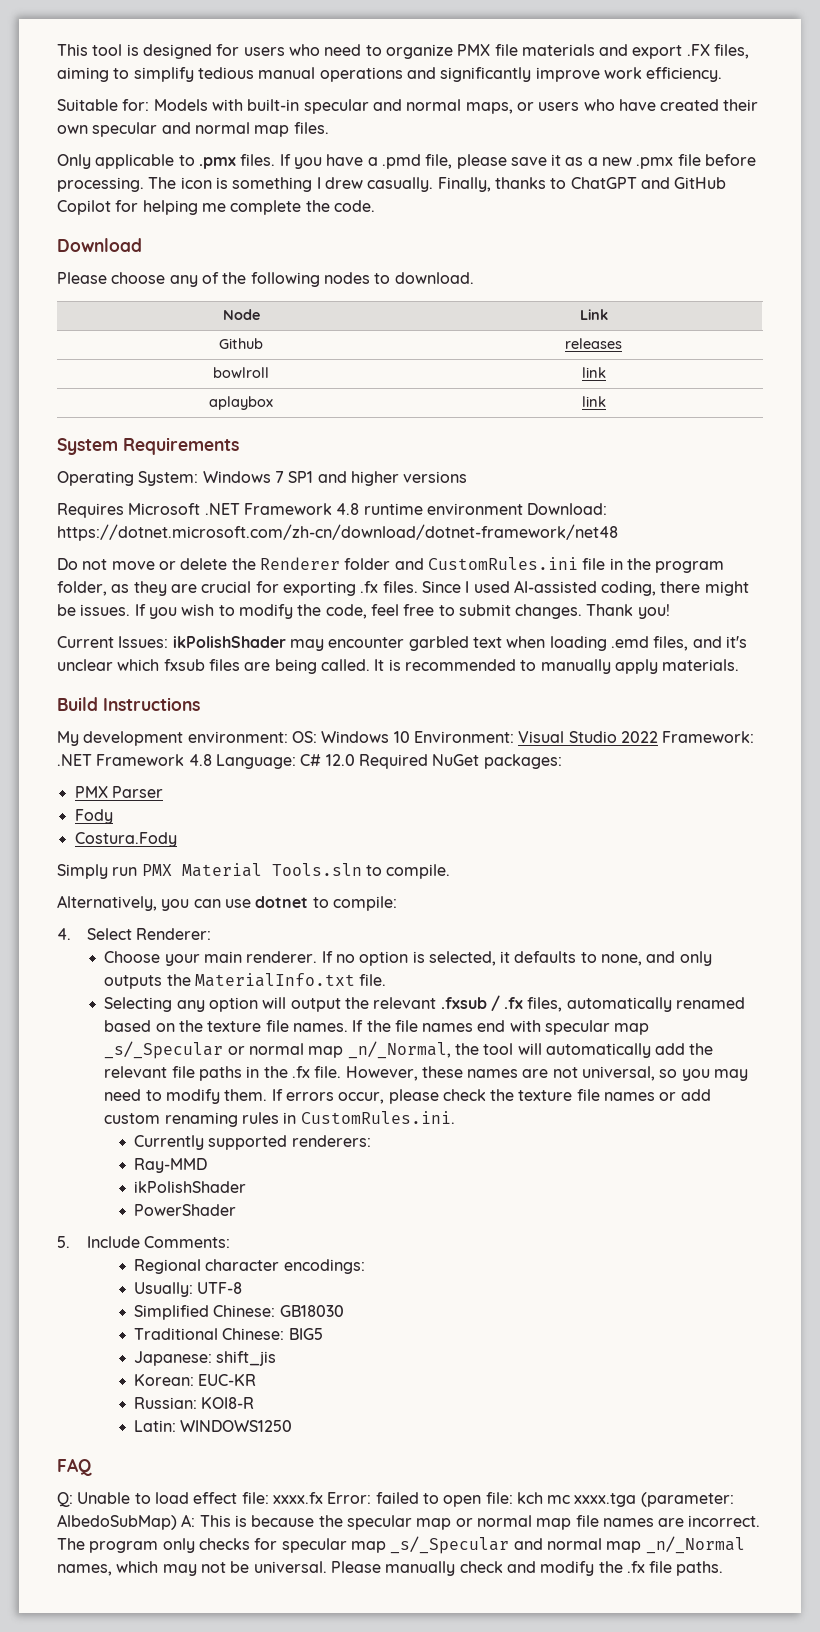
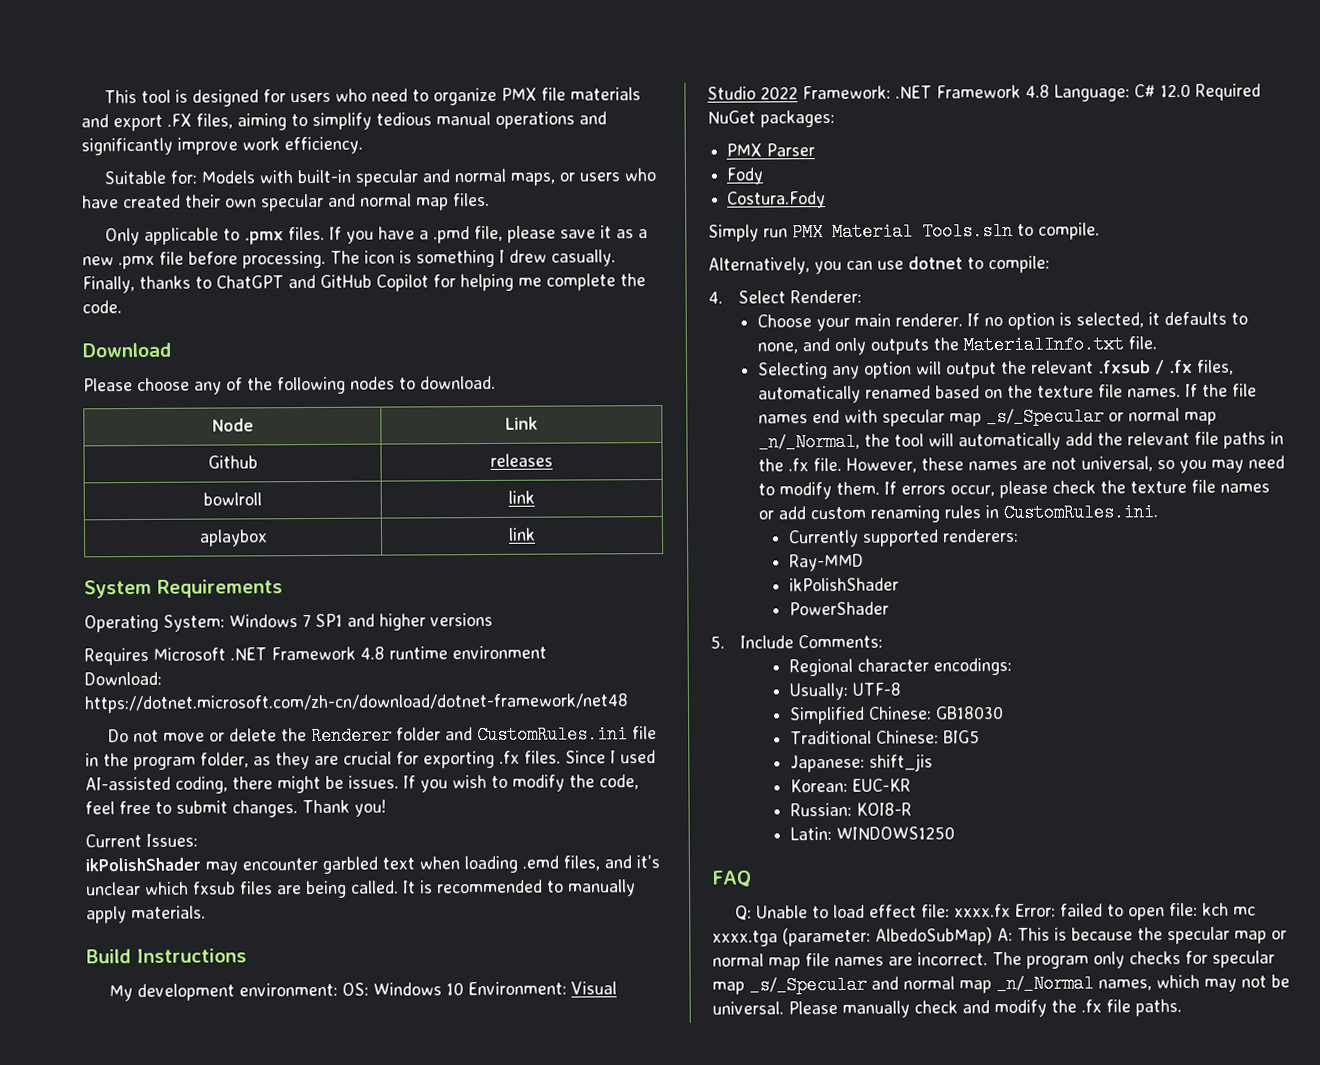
- Requires Microsoft .NET Framework 4.8 runtime environment Download: https://dotnet.microsoft.com/zh-cn/download/dotnet-framework/net48
+ Requires Microsoft .NET Framework 4.8 runtime environment
+ Download: https://dotnet.microsoft.com/zh-cn/download/dotnet-framework/net48
- Current Issues: ikPolishShader may encounter garbled text when loading .emd files, and it's unclear which fxsub files are being called.
+ Current Issues:
+ ikPolishShader may encounter garbled text when loading .emd files, and it's unclear which fxsub files are being called.

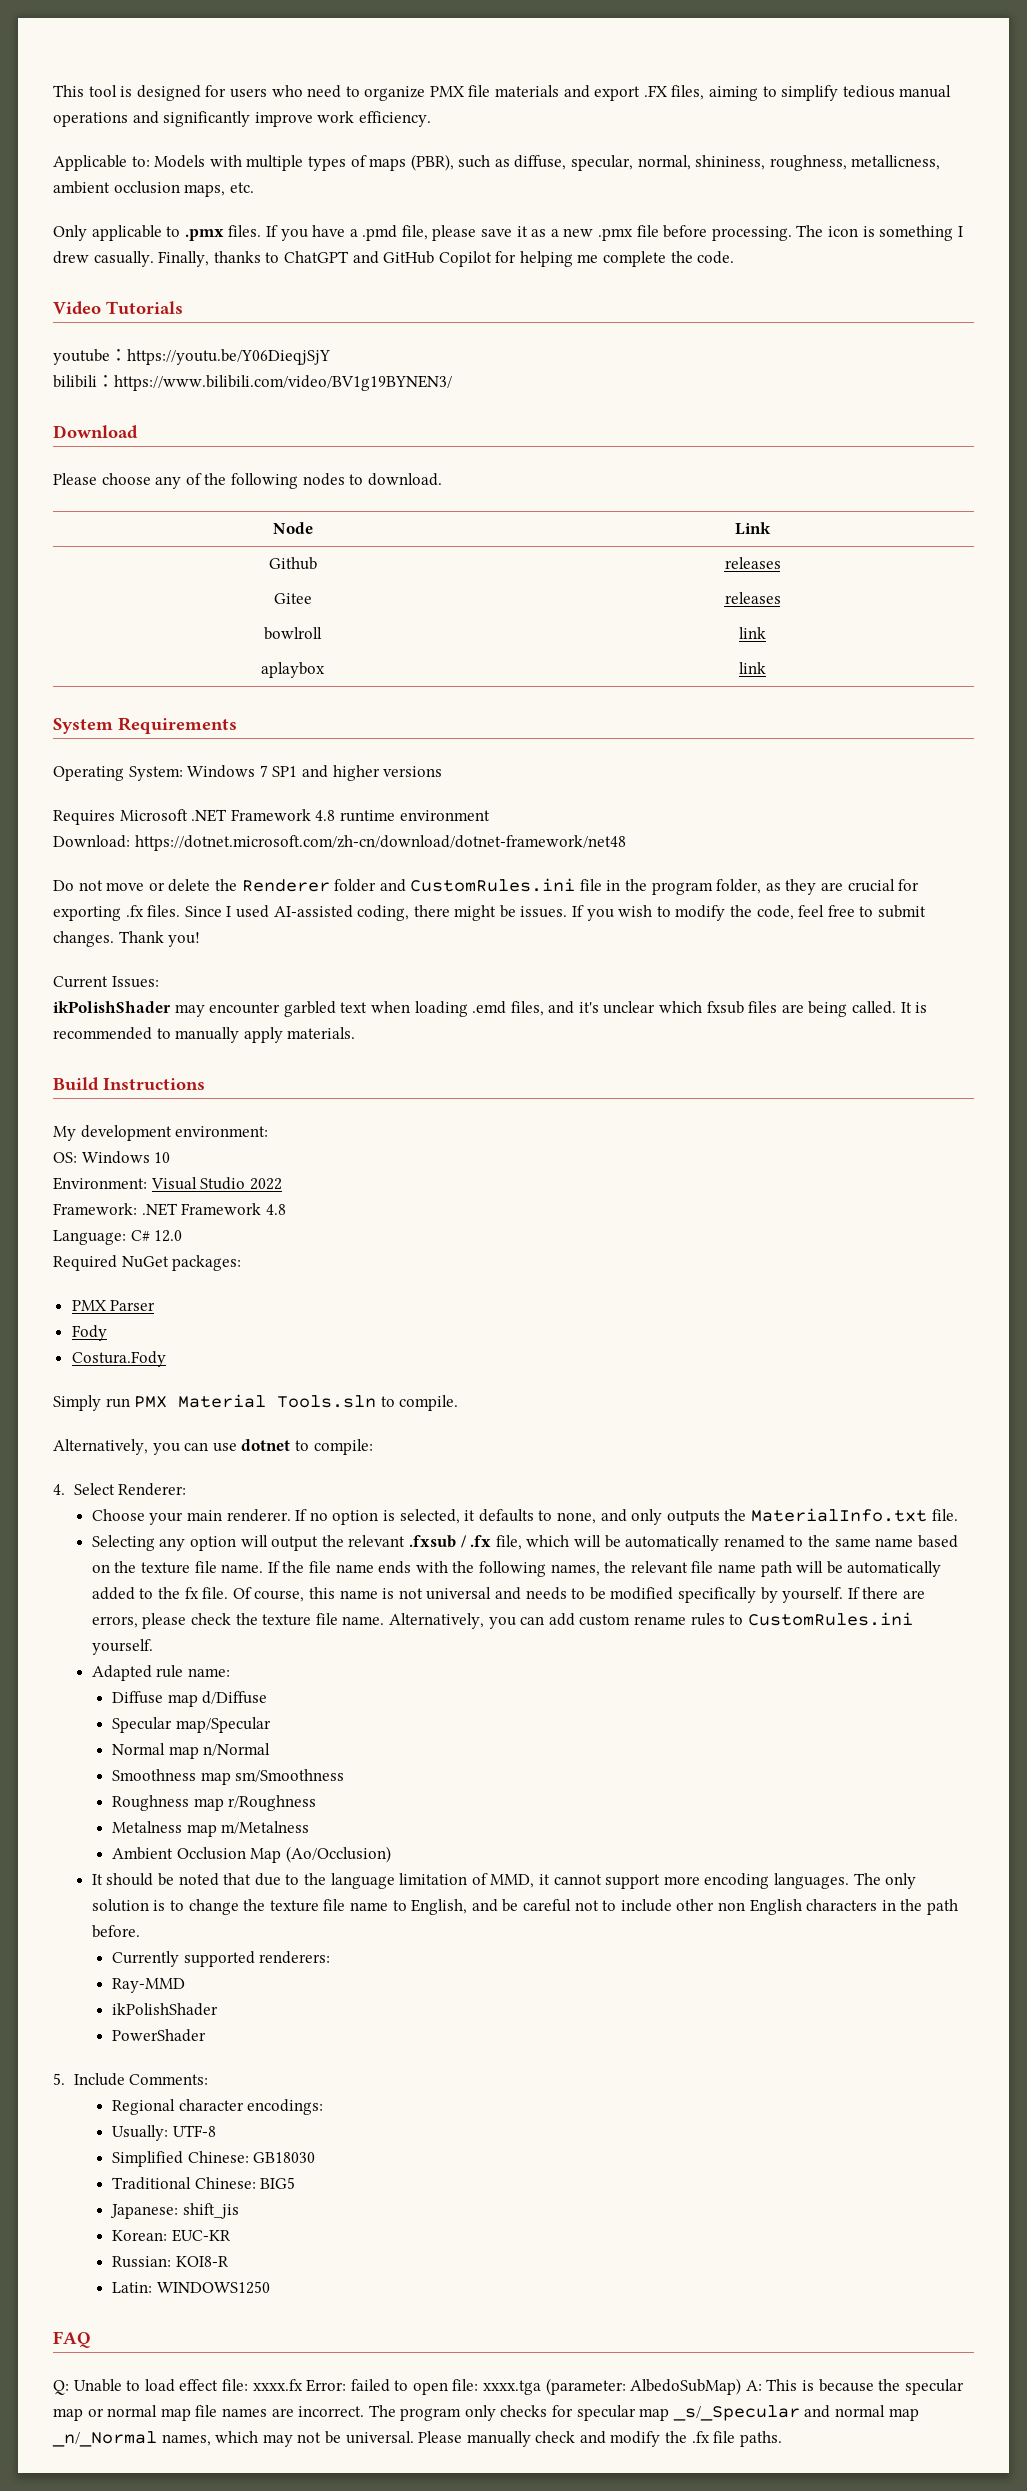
- Suitable for: Models with built-in specular and normal maps, or users who have created their own specular and normal map files.
+ Applicable to: Models with multiple types of maps (PBR), such as diffuse, specular, normal, shininess, roughness, metallicness, ambient occlusion maps, etc.
+ Video Tutorials
+ youtube：https://youtu.be/Y06DieqjSjY
+ bilibili：https://www.bilibili.com/video/BV1g19BYNEN3/
+ Gitee | releases
- My development environment: OS: Windows 10 Environment: Visual Studio 2022 Framework: .NET Framework 4.8 Language: C# 12.0 Required NuGet packages:
+ My development environment:
+ OS: Windows 10
+ Environment: Visual Studio 2022
+ Framework: .NET Framework 4.8
+ Language: C# 12.0
+ Required NuGet packages:
- Selecting any option will output the relevant .fxsub / .fx files, automatically renamed based on the texture file names.
+ Selecting any option will output the relevant .fxsub / .fx file, which will be automatically renamed to the same name based on the texture file name.
- If the file names end with specular map _s/_Specular or normal map _n/_Normal, the tool will automatically add the relevant file paths in the .fx file. However, these names are not universal, so you may need to modify them. If errors occur, please check the texture file names or add custom renaming rules in CustomRules.ini.
+ If the file name ends with the following names, the relevant file name path will be automatically added to the fx file. Of course, this name is not universal and needs to be modified specifically by yourself. If there are errors, please check the texture file name. Alternatively, you can add custom rename rules to CustomRules.ini yourself.
+ Adapted rule name:
+ Diffuse map d/Diffuse
+ Specular map/Specular
+ Normal map n/Normal
+ Smoothness map sm/Smoothness
+ Roughness map r/Roughness
+ Metalness map m/Metalness
+ Ambient Occlusion Map (Ao/Occlusion)
+ It should be noted that due to the language limitation of MMD, it cannot support more encoding languages. The only solution is to change the texture file name to English, and be careful not to include other non English characters in the path before.
- Q: Unable to load effect file: xxxx.fx Error: failed to open file: kch mc xxxx.tga (parameter: AlbedoSubMap) A: This is because the specular map or normal map file names are incorrect.
+ Q: Unable to load effect file: xxxx.fx Error: failed to open file: xxxx.tga (parameter: AlbedoSubMap) A: This is because the specular map or normal map file names are incorrect.

